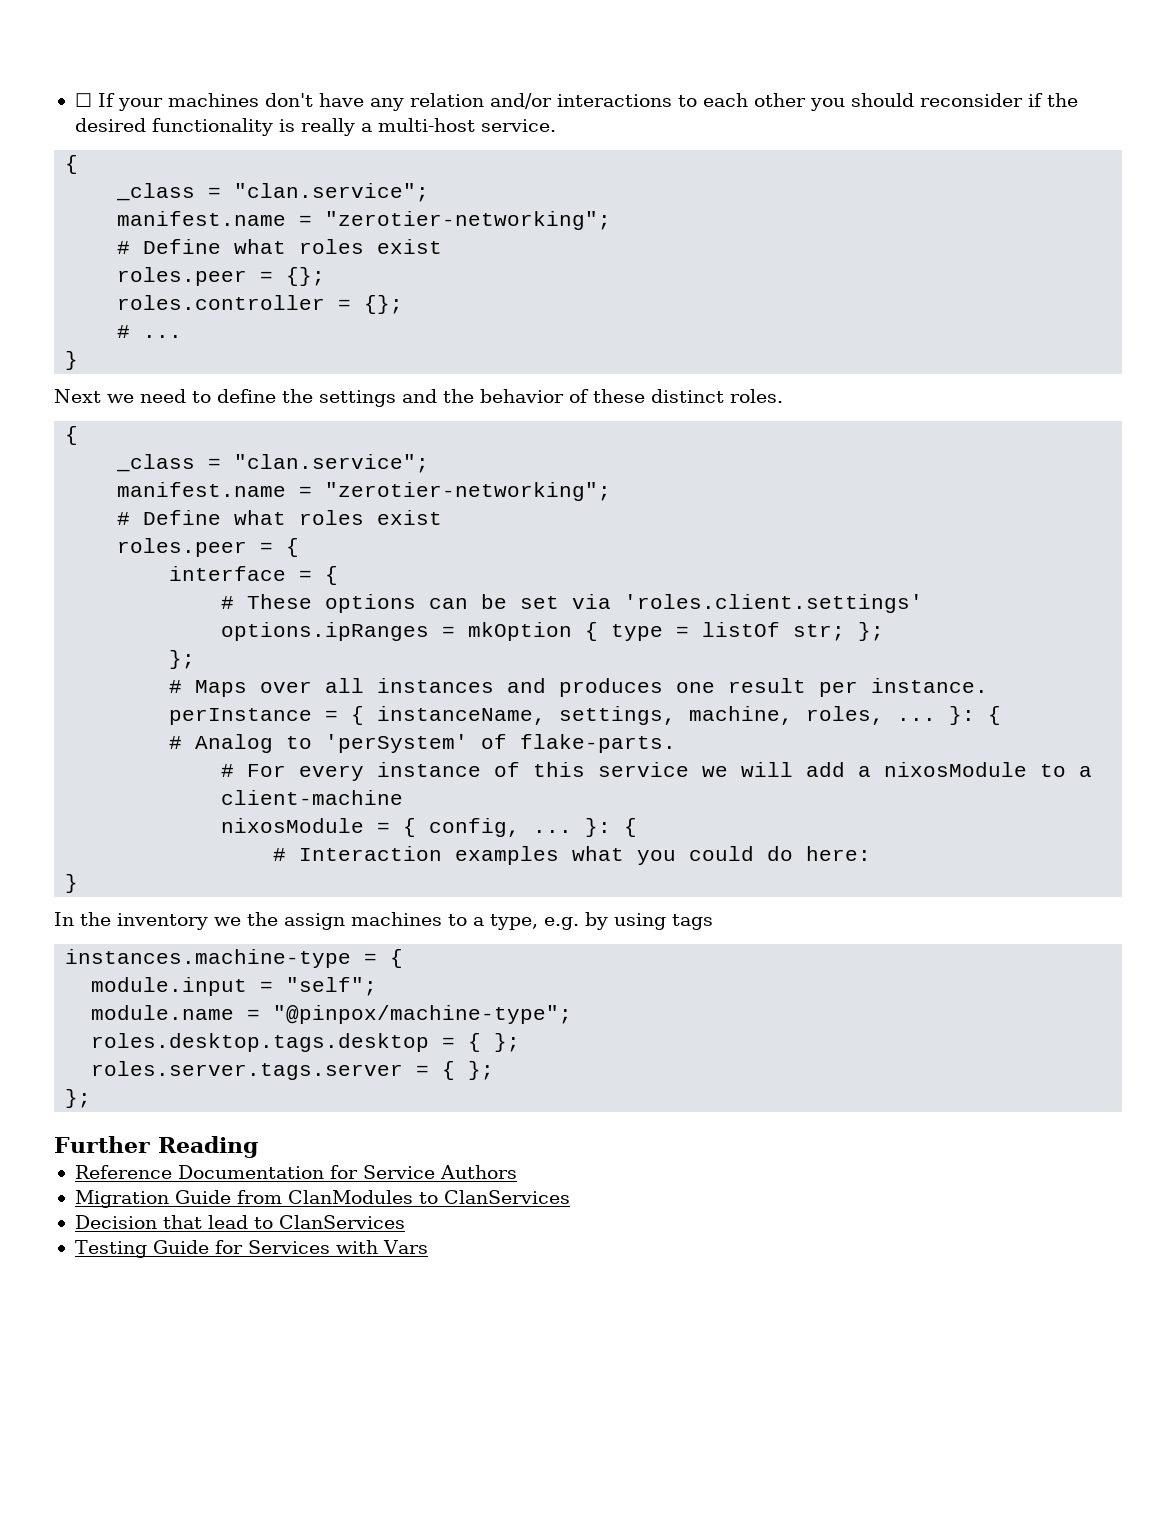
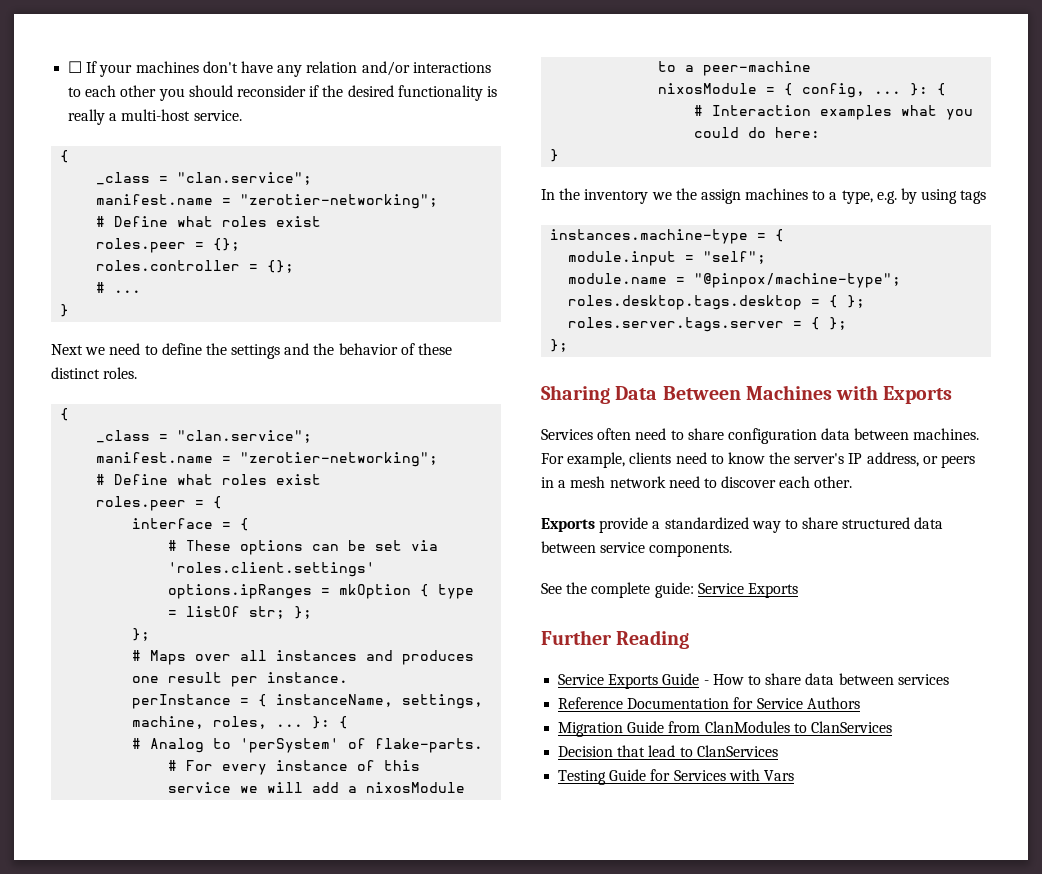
- # For every instance of this service we will add a nixosModule to a client-machine
+ # For every instance of this service we will add a nixosModule to a peer-machine
+ Sharing Data Between Machines with Exports
+ Services often need to share configuration data between machines. For example, clients need to know the server's IP address, or peers in a mesh network need to discover each other.
+ Exports provide a standardized way to share structured data between service components.
+ See the complete guide: Service Exports
  Further Reading
+ Service Exports Guide - How to share data between services

